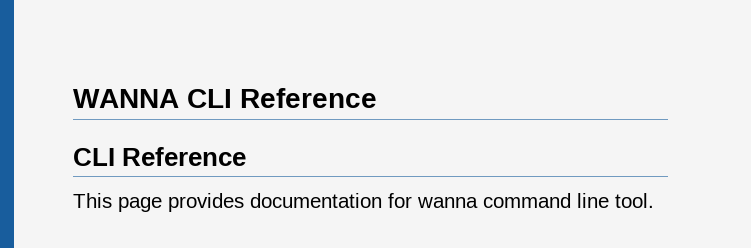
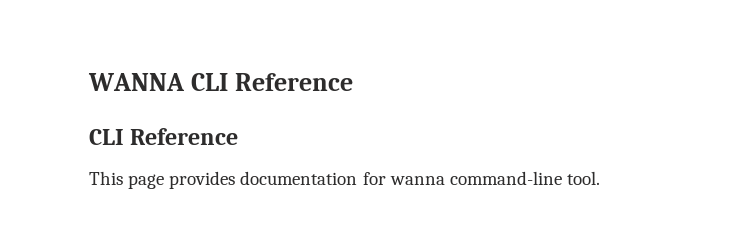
- This page provides documentation for wanna command line tool.
+ This page provides documentation for wanna command-line tool.

